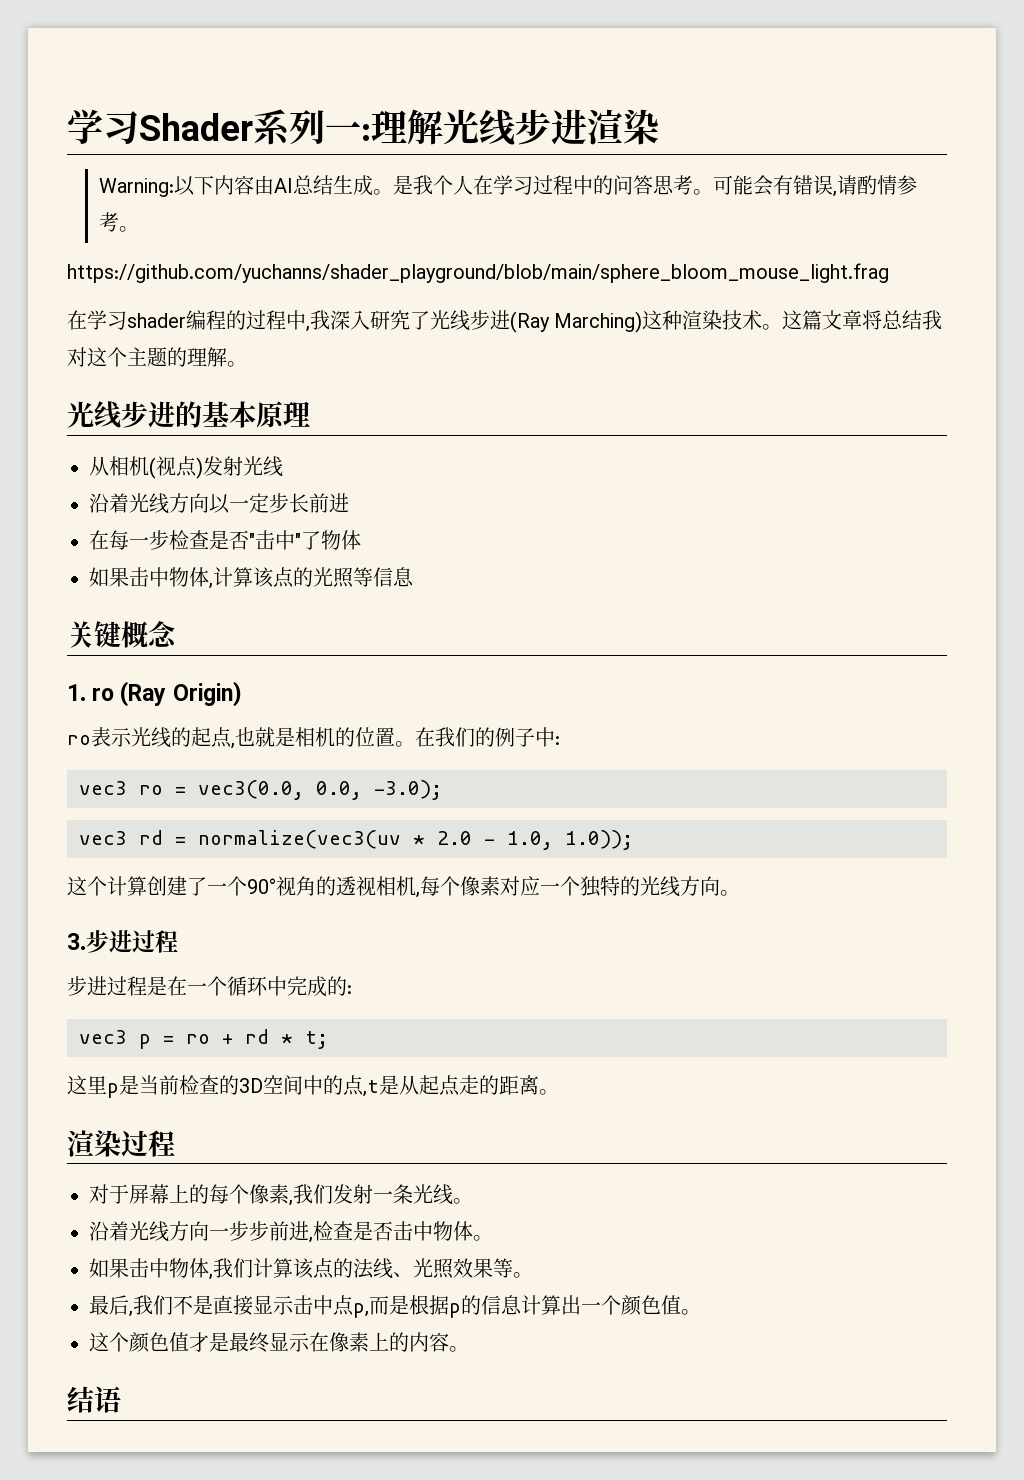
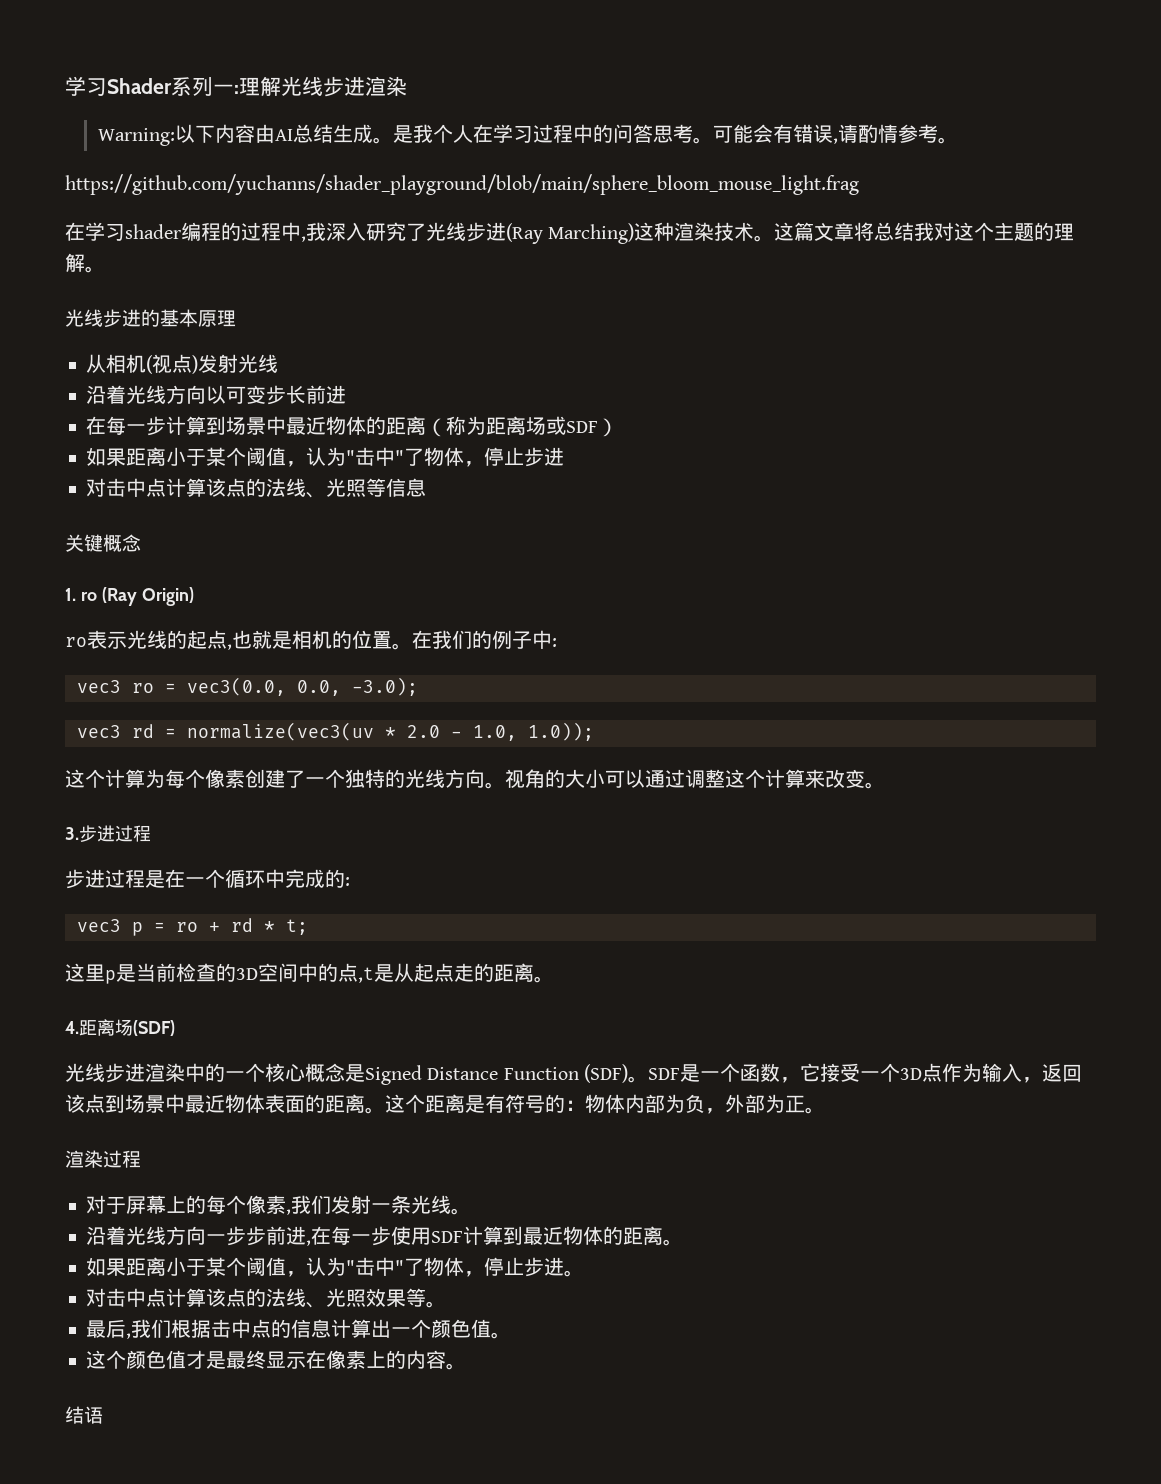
- 沿着光线方向以一定步长前进
+ 沿着光线方向以可变步长前进
- 在每一步检查是否"击中"了物体
- 如果击中物体,计算该点的光照等信息
+ 在每一步计算到场景中最近物体的距离（称为距离场或SDF）
+ 如果距离小于某个阈值，认为"击中"了物体，停止步进
+ 对击中点计算该点的法线、光照等信息
- 这个计算创建了一个90°视角的透视相机,每个像素对应一个独特的光线方向。
+ 这个计算为每个像素创建了一个独特的光线方向。视角的大小可以通过调整这个计算来改变。
+ 4.距离场(SDF)
+ 光线步进渲染中的一个核心概念是Signed Distance Function (SDF)。SDF是一个函数，它接受一个3D点作为输入，返回该点到场景中最近物体表面的距离。这个距离是有符号的：物体内部为负，外部为正。
- 沿着光线方向一步步前进,检查是否击中物体。
- 如果击中物体,我们计算该点的法线、光照效果等。
+ 沿着光线方向一步步前进,在每一步使用SDF计算到最近物体的距离。
+ 如果距离小于某个阈值，认为"击中"了物体，停止步进。
+ 对击中点计算该点的法线、光照效果等。
- 最后,我们不是直接显示击中点p,而是根据p的信息计算出一个颜色值。
+ 最后,我们根据击中点的信息计算出一个颜色值。

